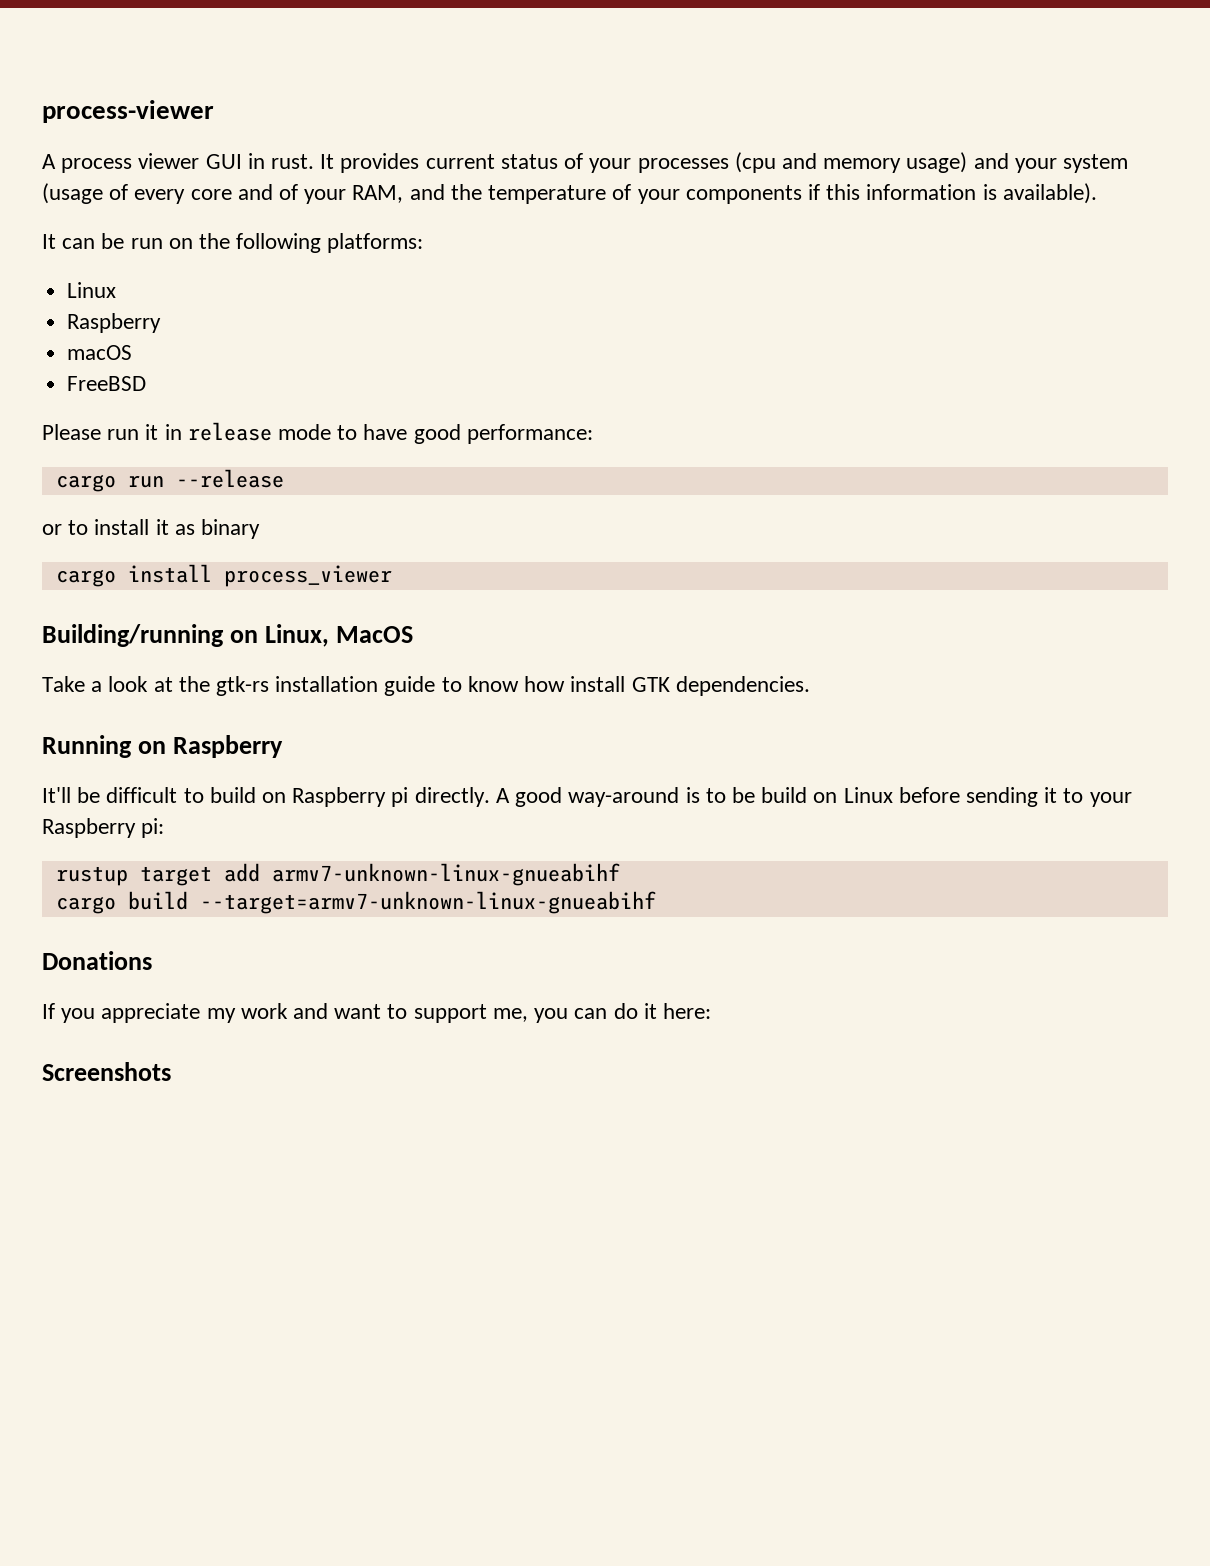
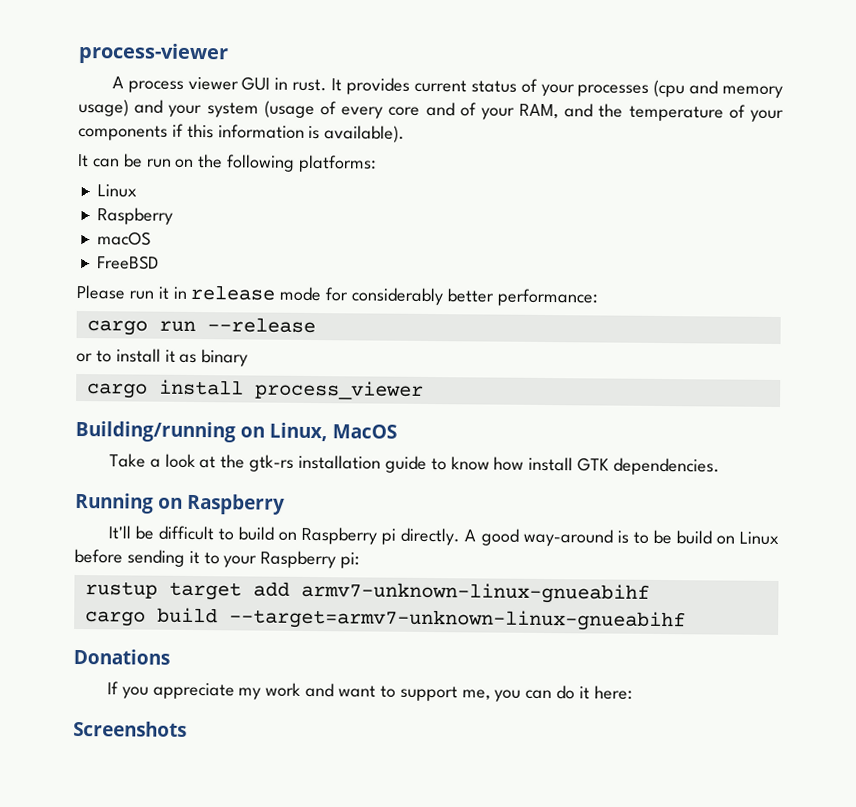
- Please run it in release mode to have good performance:
+ Please run it in release mode for considerably better performance:

